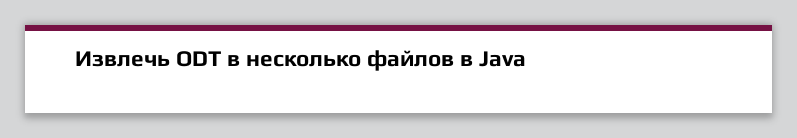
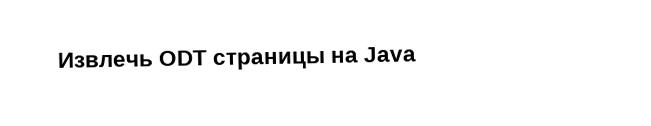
- Извлечь ODT в несколько файлов в Java
+ Извлечь ODT страницы на Java

